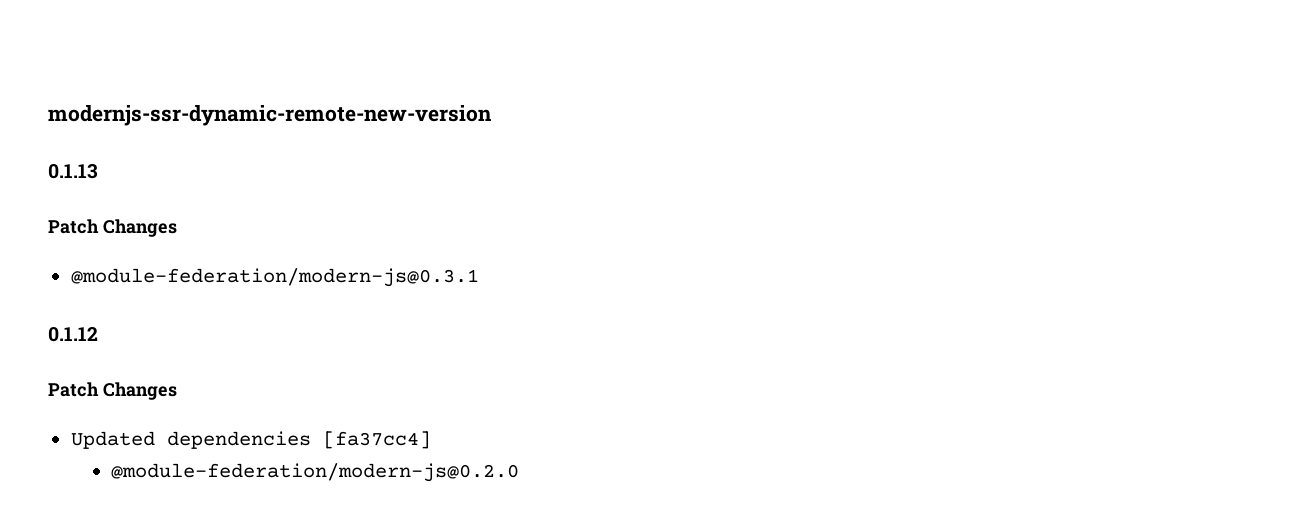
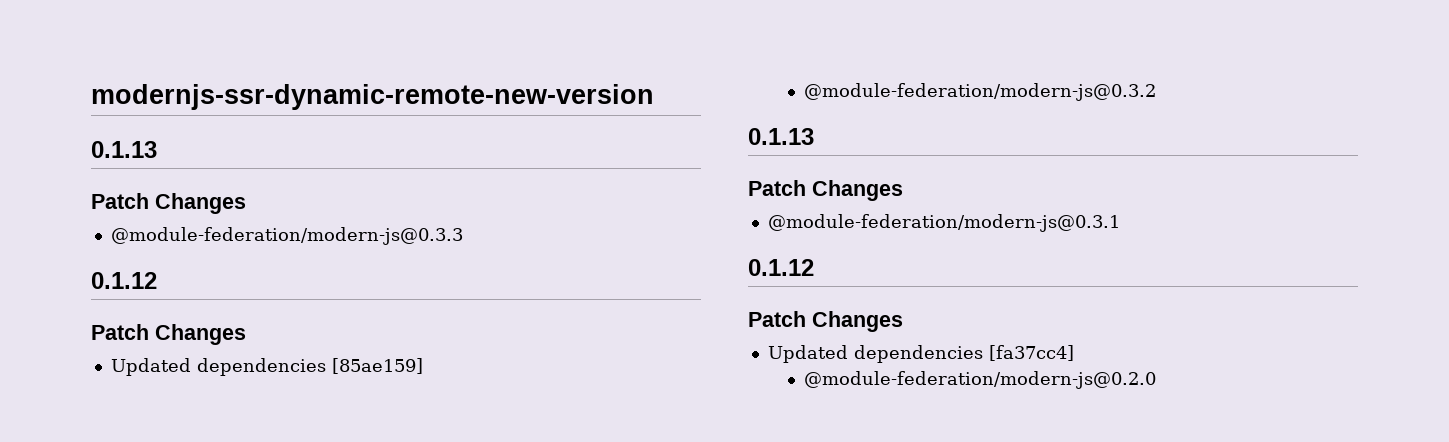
+ @module-federation/modern-js@0.3.3
+ 0.1.12
+ Patch Changes
+ Updated dependencies [85ae159]
+ @module-federation/modern-js@0.3.2
+ 0.1.13
+ Patch Changes

